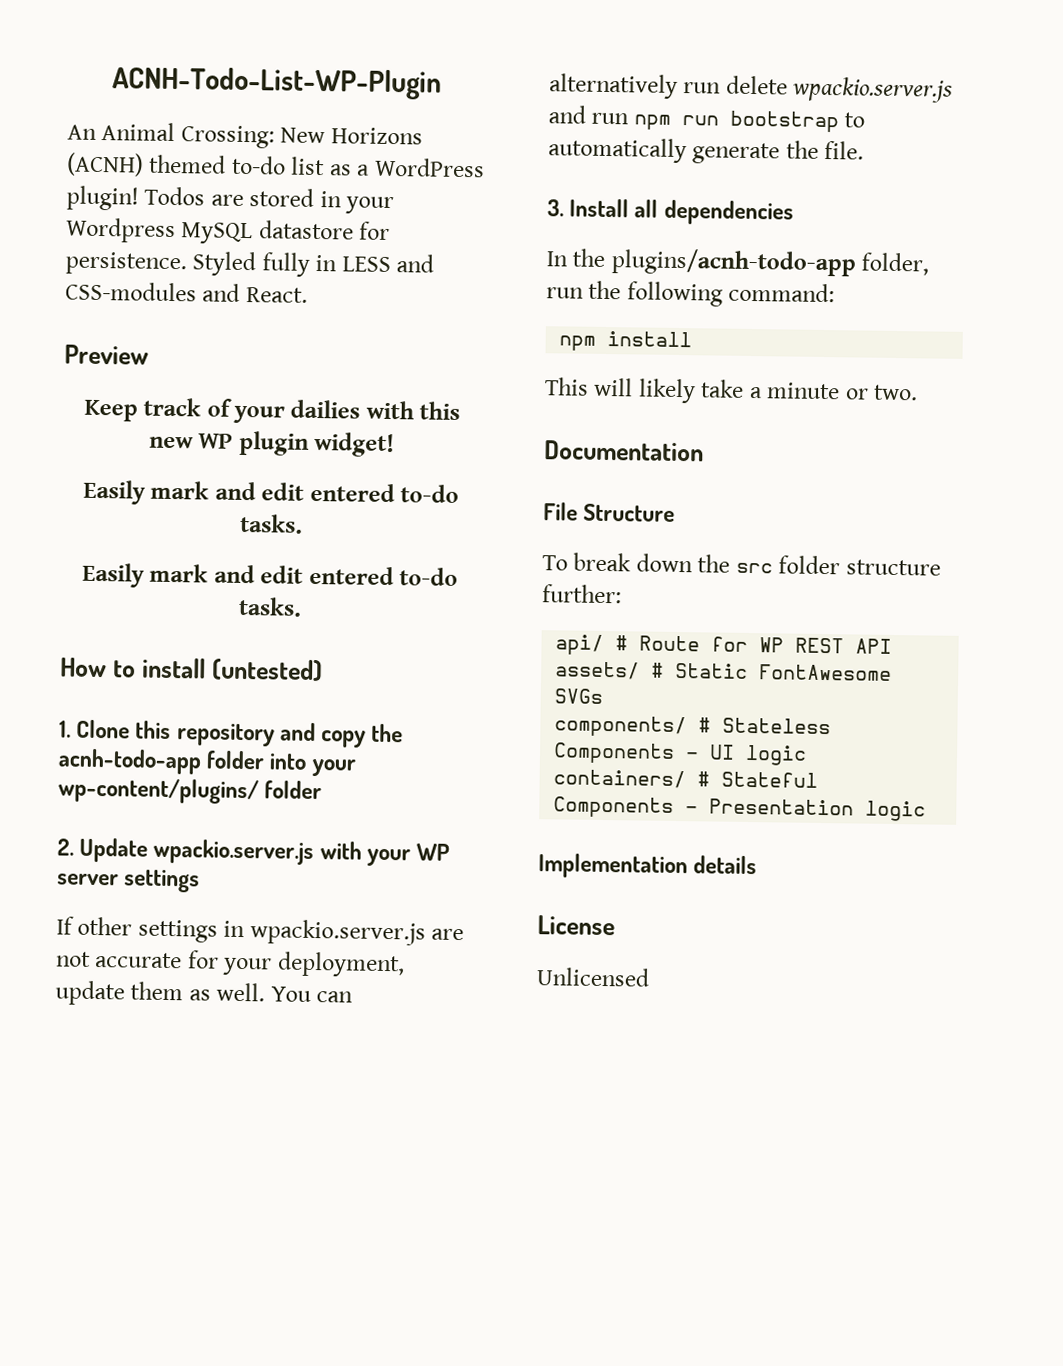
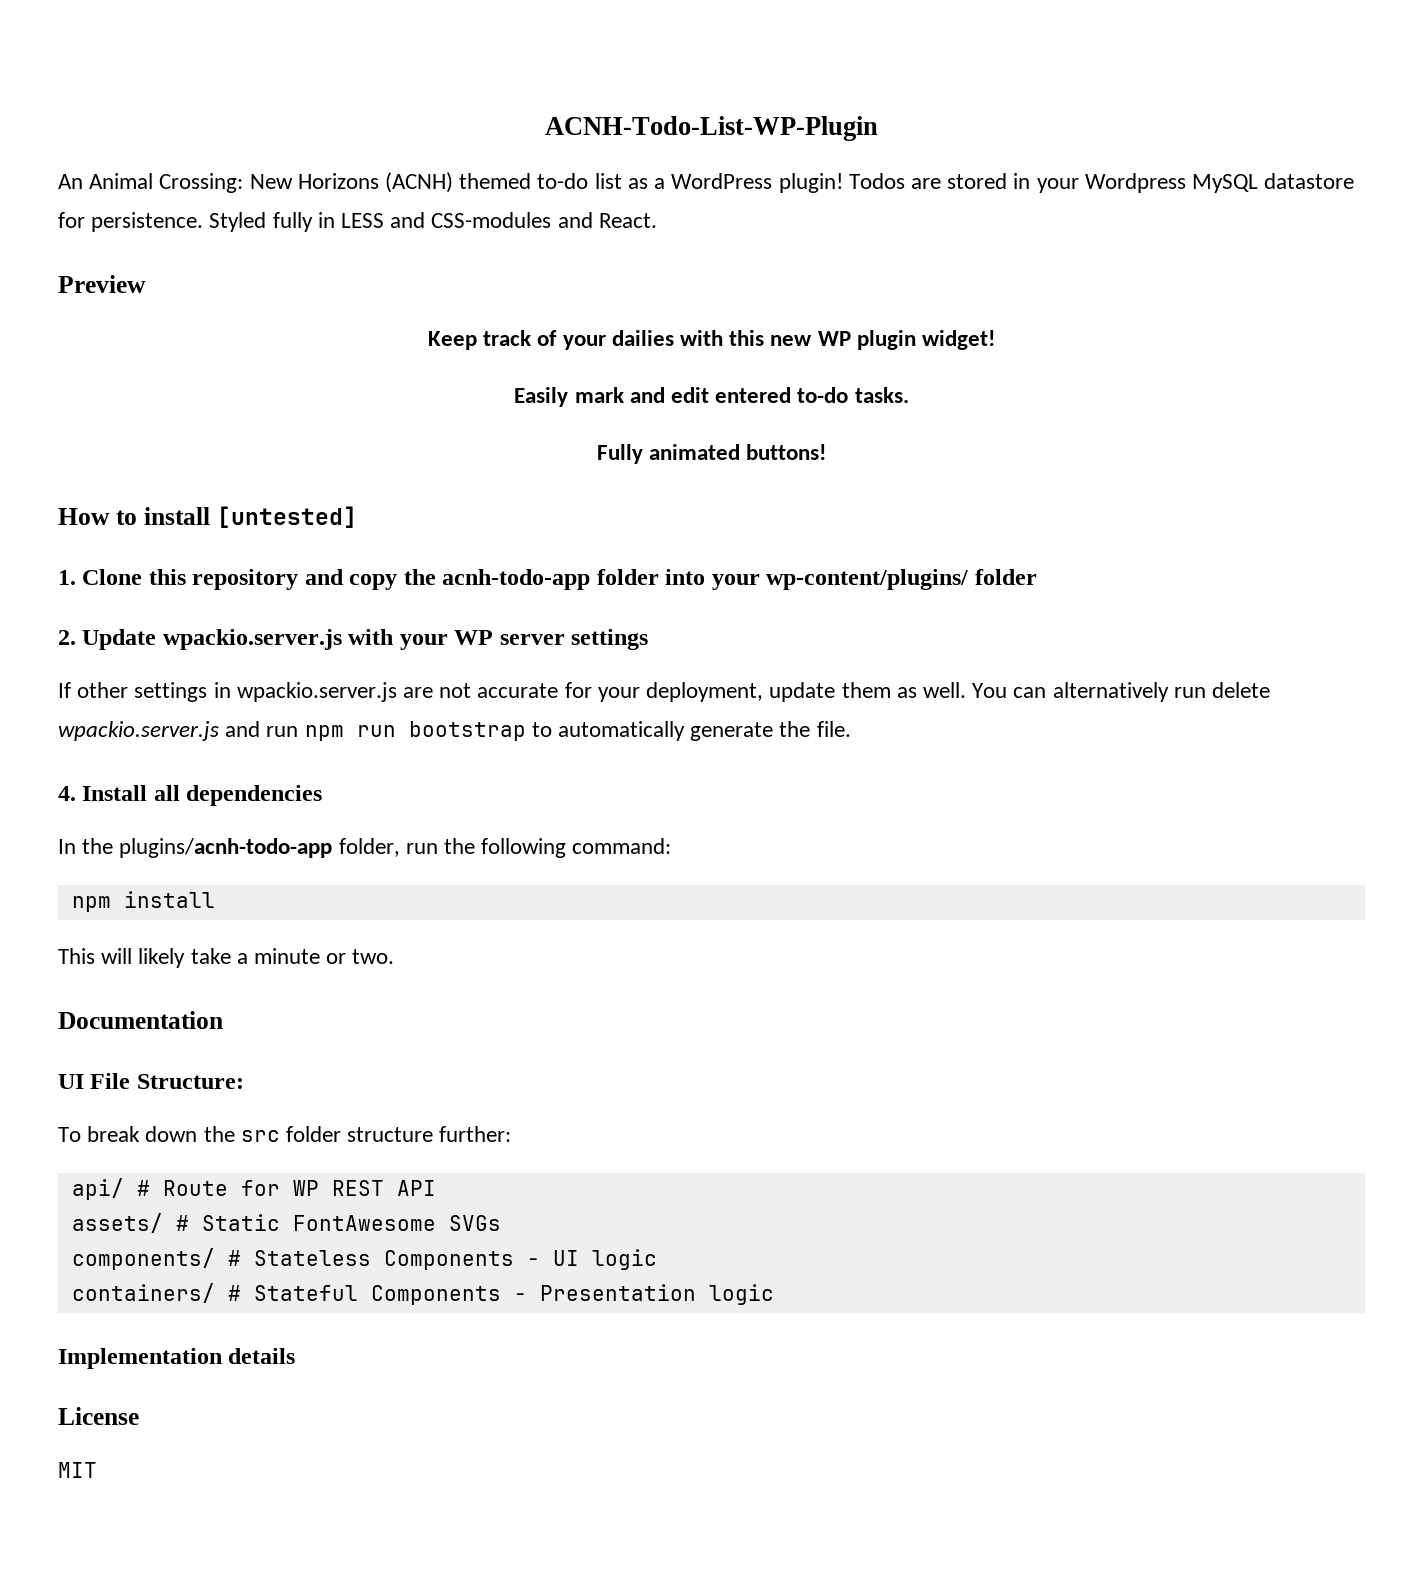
  Keep track of your dailies with this new WP plugin widget!
  Easily mark and edit entered to-do tasks.
- Easily mark and edit entered to-do tasks.
+ Fully animated buttons!
- How to install (untested)
+ How to install [untested]
- 3. Install all dependencies
+ 4. Install all dependencies
- File Structure
+ UI File Structure:
- Unlicensed
+ MIT

